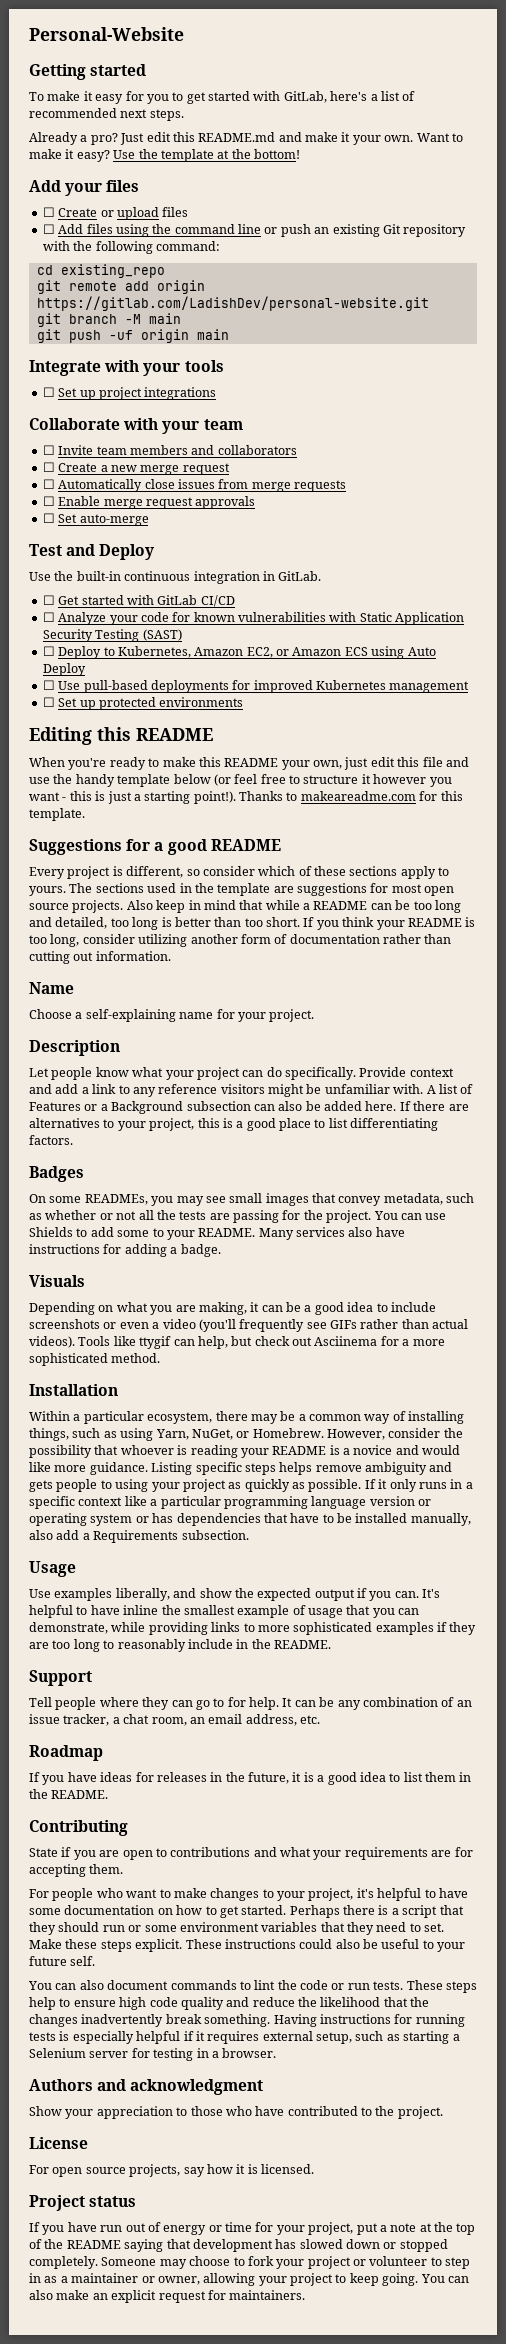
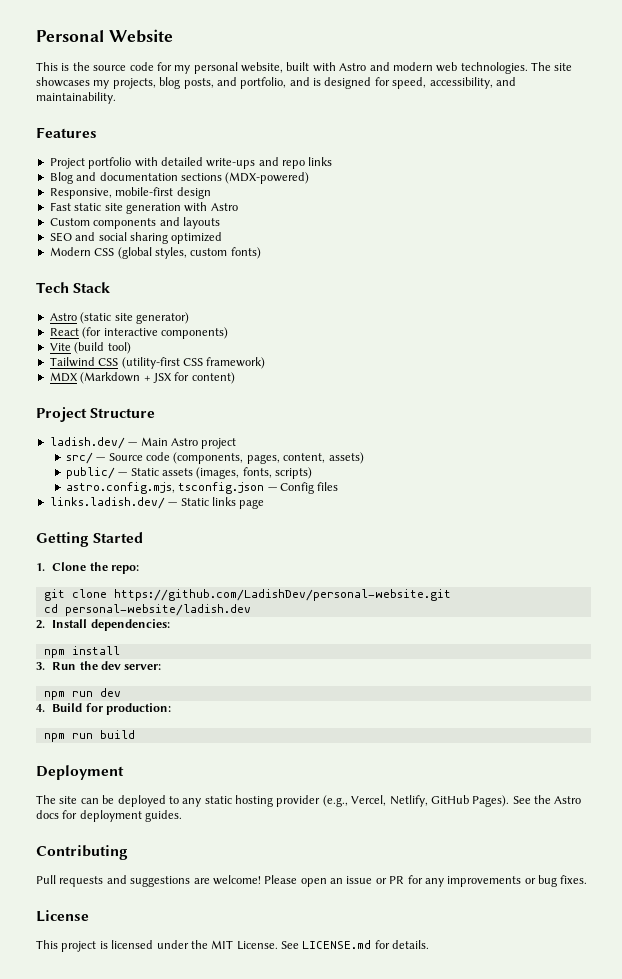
- Personal-Website
- Getting started
- To make it easy for you to get started with GitLab, here's a list of recommended next steps.
- Already a pro? Just edit this README.md and make it your own. Want to make it easy? Use the template at the bottom!
- Add your files
- ☐ Create or upload files
- ☐ Add files using the command line or push an existing Git repository with the following command:
- cd existing_repo
- git remote add origin https://gitlab.com/LadishDev/personal-website.git
- git branch -M main
- git push -uf origin main
- Integrate with your tools
- ☐ Set up project integrations
- Collaborate with your team
- ☐ Invite team members and collaborators
- ☐ Create a new merge request
- ☐ Automatically close issues from merge requests
- ☐ Enable merge request approvals
- ☐ Set auto-merge
- Test and Deploy
- Use the built-in continuous integration in GitLab.
- ☐ Get started with GitLab CI/CD
- ☐ Analyze your code for known vulnerabilities with Static Application Security Testing (SAST)
- ☐ Deploy to Kubernetes, Amazon EC2, or Amazon ECS using Auto Deploy
- ☐ Use pull-based deployments for improved Kubernetes management
- ☐ Set up protected environments
- Editing this README
- When you're ready to make this README your own, just edit this file and use the handy template below (or feel free to structure it however you want - this is just a starting point!). Thanks to makeareadme.com for this template.
- Suggestions for a good README
- Every project is different, so consider which of these sections apply to yours. The sections used in the template are suggestions for most open source projects. Also keep in mind that while a README can be too long and detailed, too long is better than too short. If you think your README is too long, consider utilizing another form of documentation rather than cutting out information.
- Name
- Choose a self-explaining name for your project.
- Description
- Let people know what your project can do specifically. Provide context and add a link to any reference visitors might be unfamiliar with. A list of Features or a Background subsection can also be added here. If there are alternatives to your project, this is a good place to list differentiating factors.
- Badges
- On some READMEs, you may see small images that convey metadata, such as whether or not all the tests are passing for the project. You can use Shields to add some to your README. Many services also have instructions for adding a badge.
- Visuals
- Depending on what you are making, it can be a good idea to include screenshots or even a video (you'll frequently see GIFs rather than actual videos). Tools like ttygif can help, but check out Asciinema for a more sophisticated method.
- Installation
- Within a particular ecosystem, there may be a common way of installing things, such as using Yarn, NuGet, or Homebrew. However, consider the possibility that whoever is reading your README is a novice and would like more guidance. Listing specific steps helps remove ambiguity and gets people to using your project as quickly as possible. If it only runs in a specific context like a particular programming language version or operating system or has dependencies that have to be installed manually, also add a Requirements subsection.
- Usage
- Use examples liberally, and show the expected output if you can. It's helpful to have inline the smallest example of usage that you can demonstrate, while providing links to more sophisticated examples if they are too long to reasonably include in the README.
- Support
- Tell people where they can go to for help. It can be any combination of an issue tracker, a chat room, an email address, etc.
- Roadmap
- If you have ideas for releases in the future, it is a good idea to list them in the README.
+ Personal Website
+ This is the source code for my personal website, built with Astro and modern web technologies. The site showcases my projects, blog posts, and portfolio, and is designed for speed, accessibility, and maintainability.
+ Features
+ Project portfolio with detailed write-ups and repo links
+ Blog and documentation sections (MDX-powered)
+ Responsive, mobile-first design
+ Fast static site generation with Astro
+ Custom components and layouts
+ SEO and social sharing optimized
+ Modern CSS (global styles, custom fonts)
+ Tech Stack
+ Astro (static site generator)
+ React (for interactive components)
+ Vite (build tool)
+ Tailwind CSS (utility-first CSS framework)
+ MDX (Markdown + JSX for content)
+ Project Structure
+ ladish.dev/ — Main Astro project
+ src/ — Source code (components, pages, content, assets)
+ public/ — Static assets (images, fonts, scripts)
+ astro.config.mjs, tsconfig.json — Config files
+ links.ladish.dev/ — Static links page
+ Getting Started
+ 1. Clone the repo:
+ git clone https://github.com/LadishDev/personal-website.git
+ cd personal-website/ladish.dev
+ 2. Install dependencies:
+ npm install
+ 3. Run the dev server:
+ npm run dev
+ 4. Build for production:
+ npm run build
+ Deployment
+ The site can be deployed to any static hosting provider (e.g., Vercel, Netlify, GitHub Pages). See the Astro docs for deployment guides.
  Contributing
- State if you are open to contributions and what your requirements are for accepting them.
- For people who want to make changes to your project, it's helpful to have some documentation on how to get started. Perhaps there is a script that they should run or some environment variables that they need to set. Make these steps explicit. These instructions could also be useful to your future self.
- You can also document commands to lint the code or run tests. These steps help to ensure high code quality and reduce the likelihood that the changes inadvertently break something. Having instructions for running tests is especially helpful if it requires external setup, such as starting a Selenium server for testing in a browser.
- Authors and acknowledgment
- Show your appreciation to those who have contributed to the project.
+ Pull requests and suggestions are welcome! Please open an issue or PR for any improvements or bug fixes.
  License
- For open source projects, say how it is licensed.
- Project status
- If you have run out of energy or time for your project, put a note at the top of the README saying that development has slowed down or stopped completely. Someone may choose to fork your project or volunteer to step in as a maintainer or owner, allowing your project to keep going. You can also make an explicit request for maintainers.
+ This project is licensed under the MIT License. See LICENSE.md for details.

